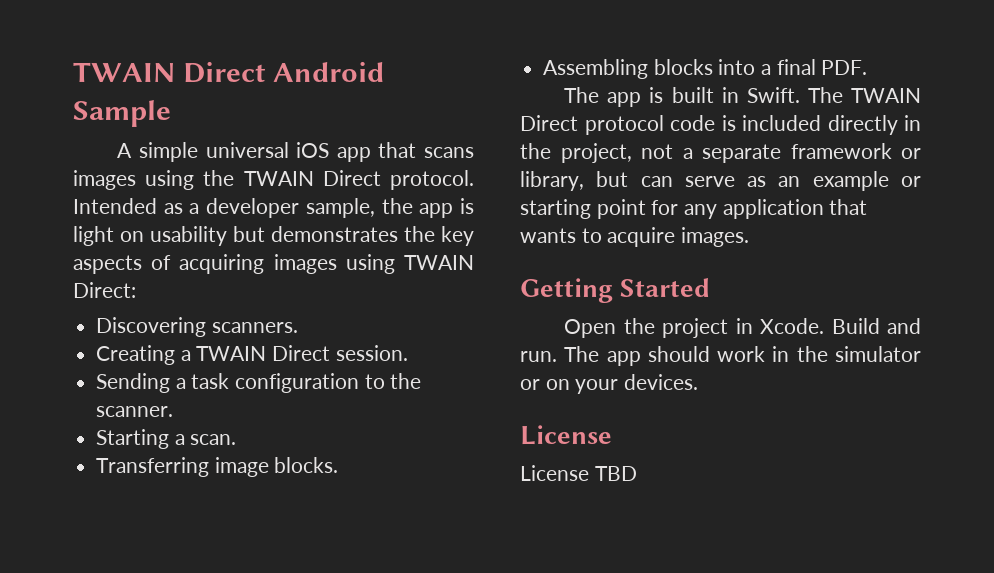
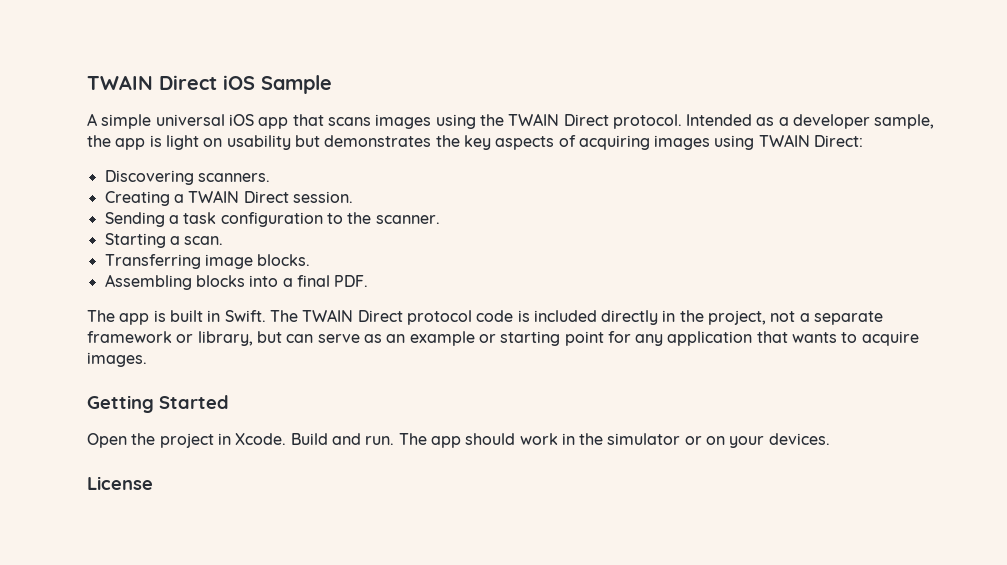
- TWAIN Direct Android Sample
+ TWAIN Direct iOS Sample
- License TBD

